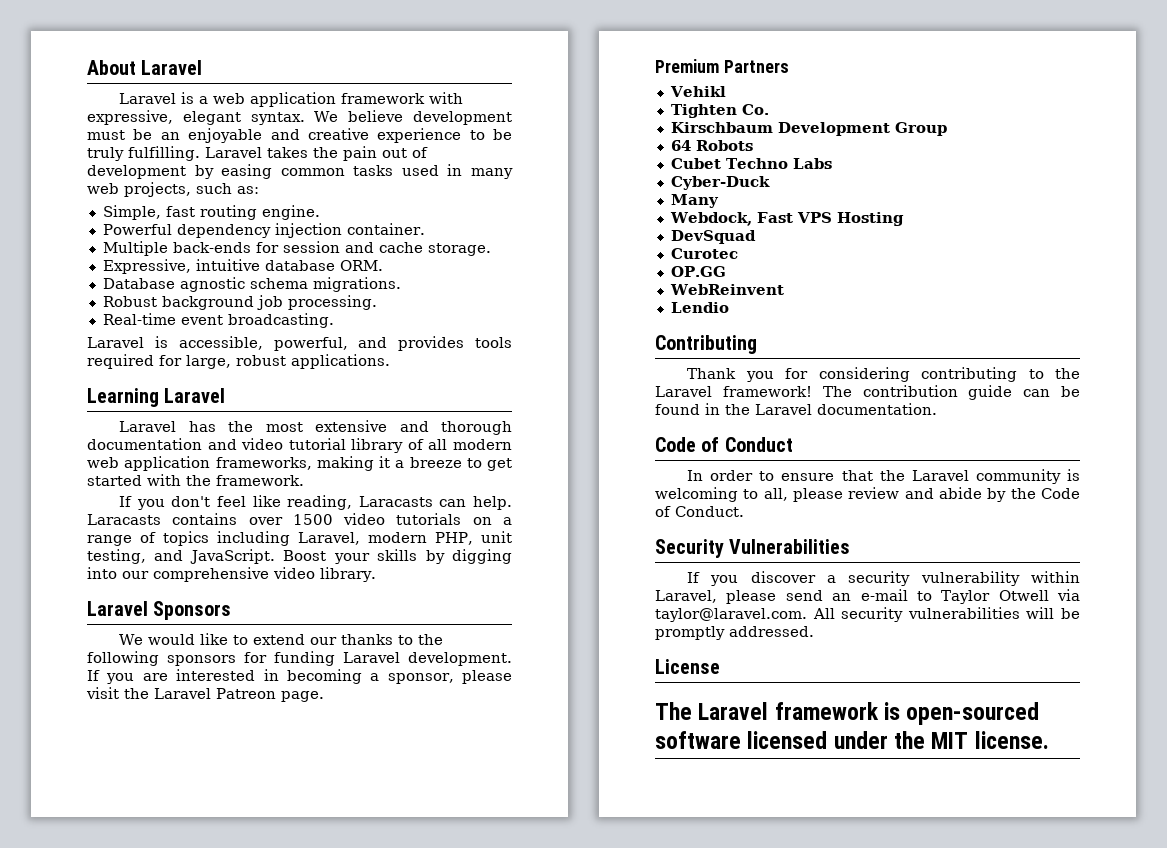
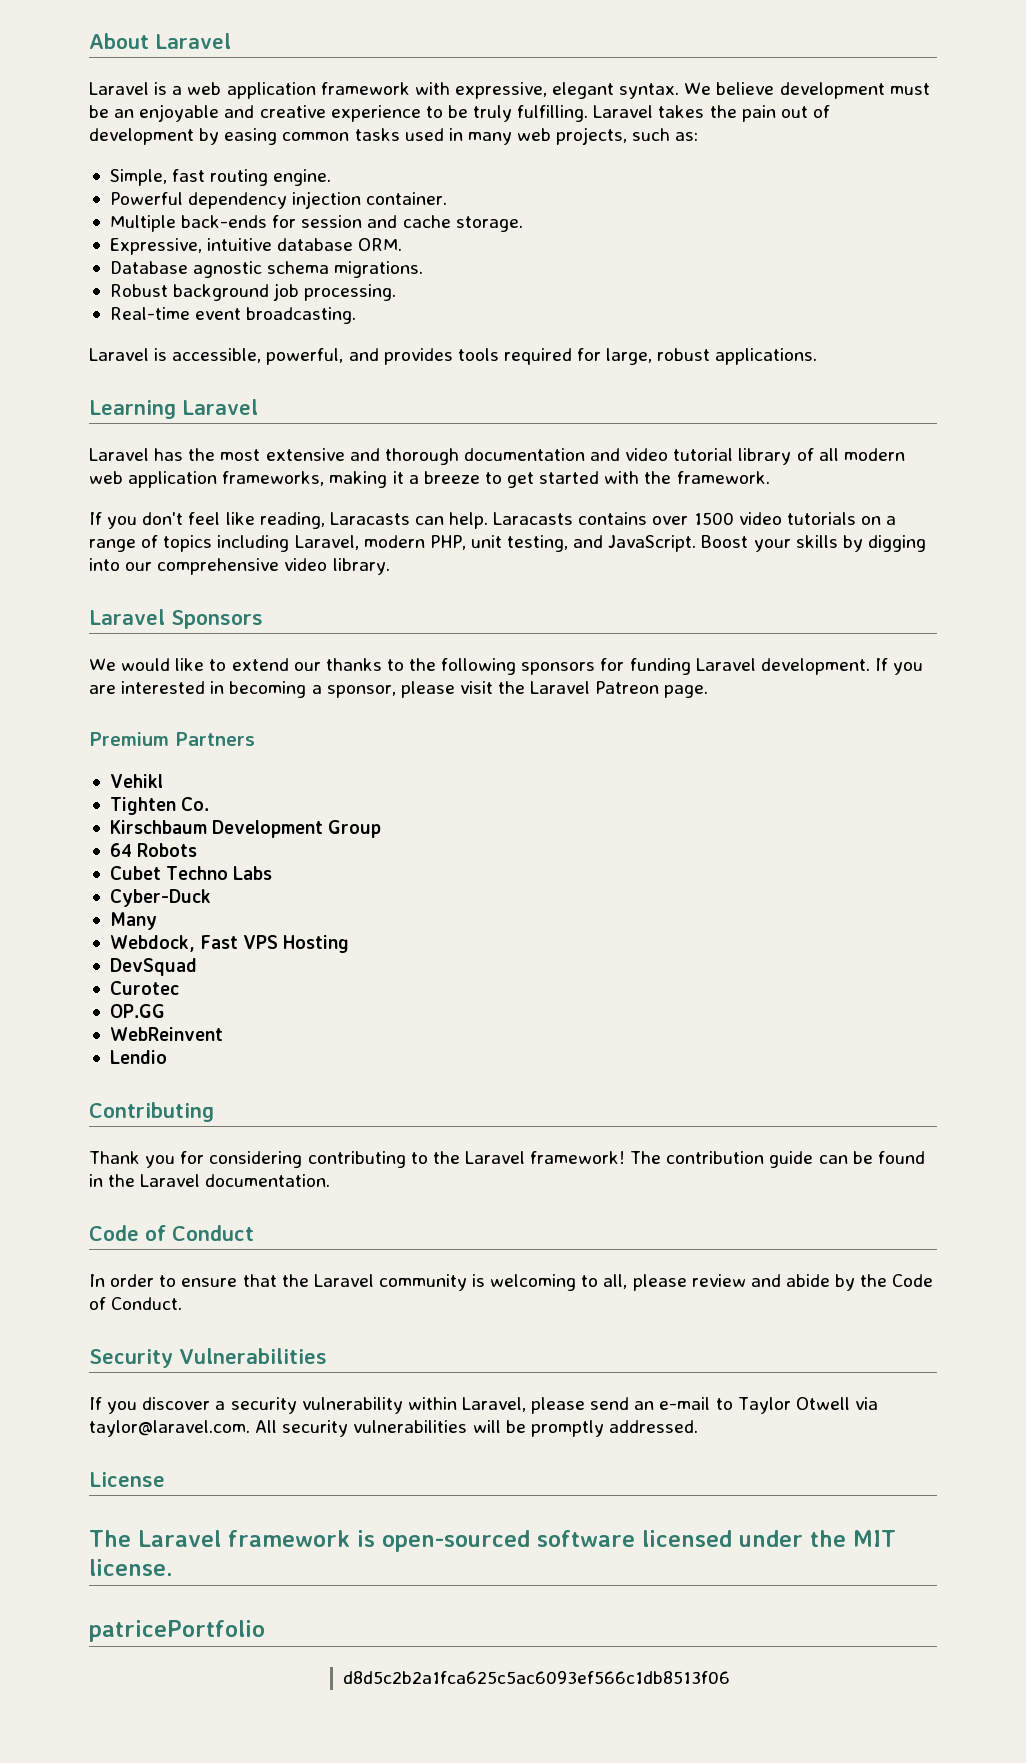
+ patricePortfolio
+ d8d5c2b2a1fca625c5ac6093ef566c1db8513f06

